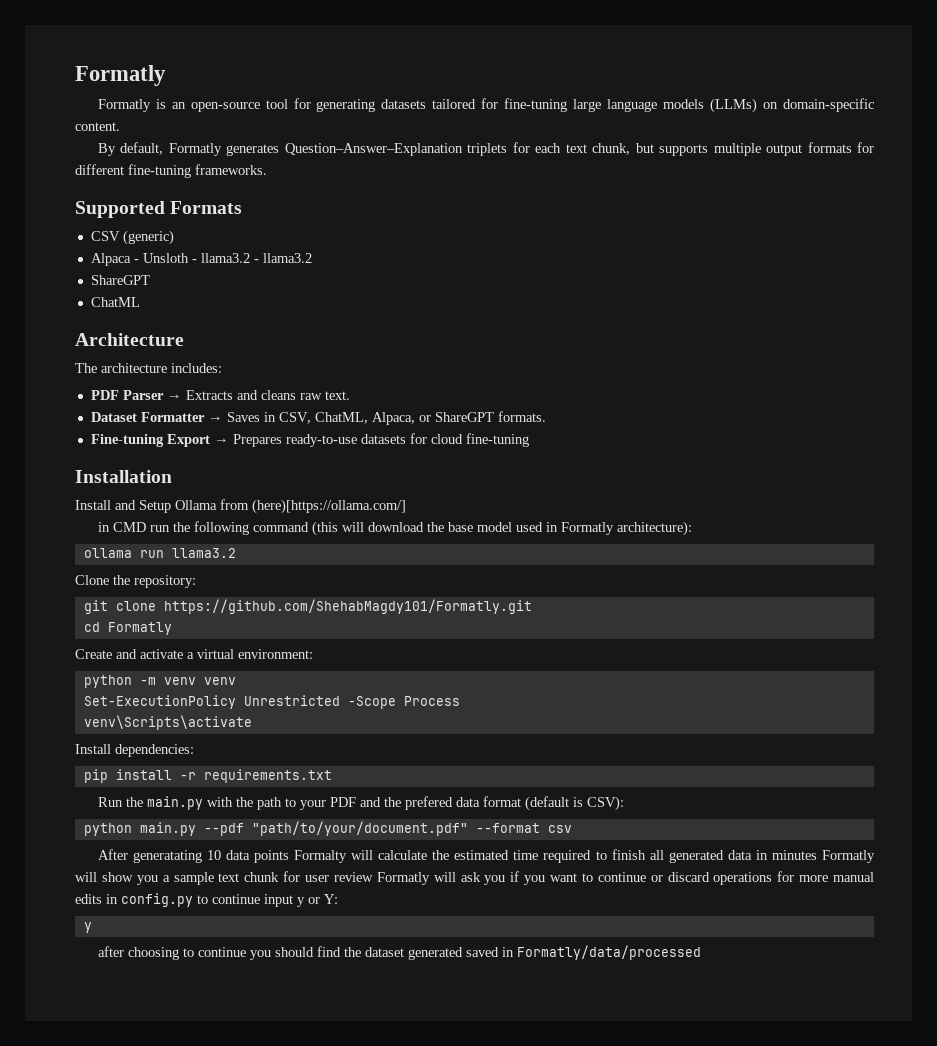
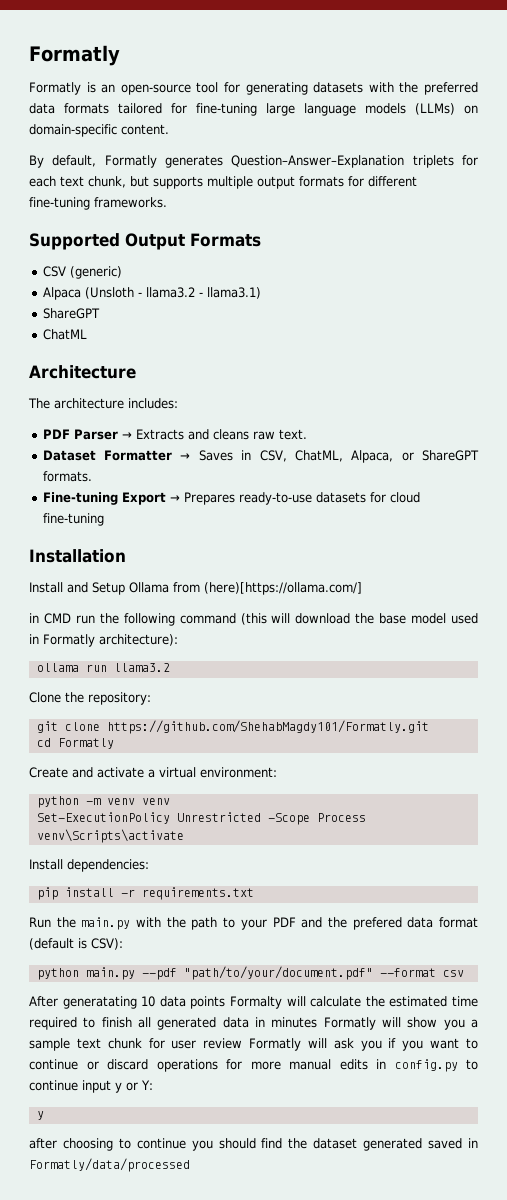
- Formatly is an open-source tool for generating datasets tailored for fine-tuning large language models (LLMs) on domain-specific content.
+ Formatly is an open-source tool for generating datasets with the preferred data formats tailored for fine-tuning large language models (LLMs) on domain-specific content.
- Supported Formats
+ Supported Output Formats
- Alpaca - Unsloth - llama3.2 - llama3.2
+ Alpaca (Unsloth - llama3.2 - llama3.1)

